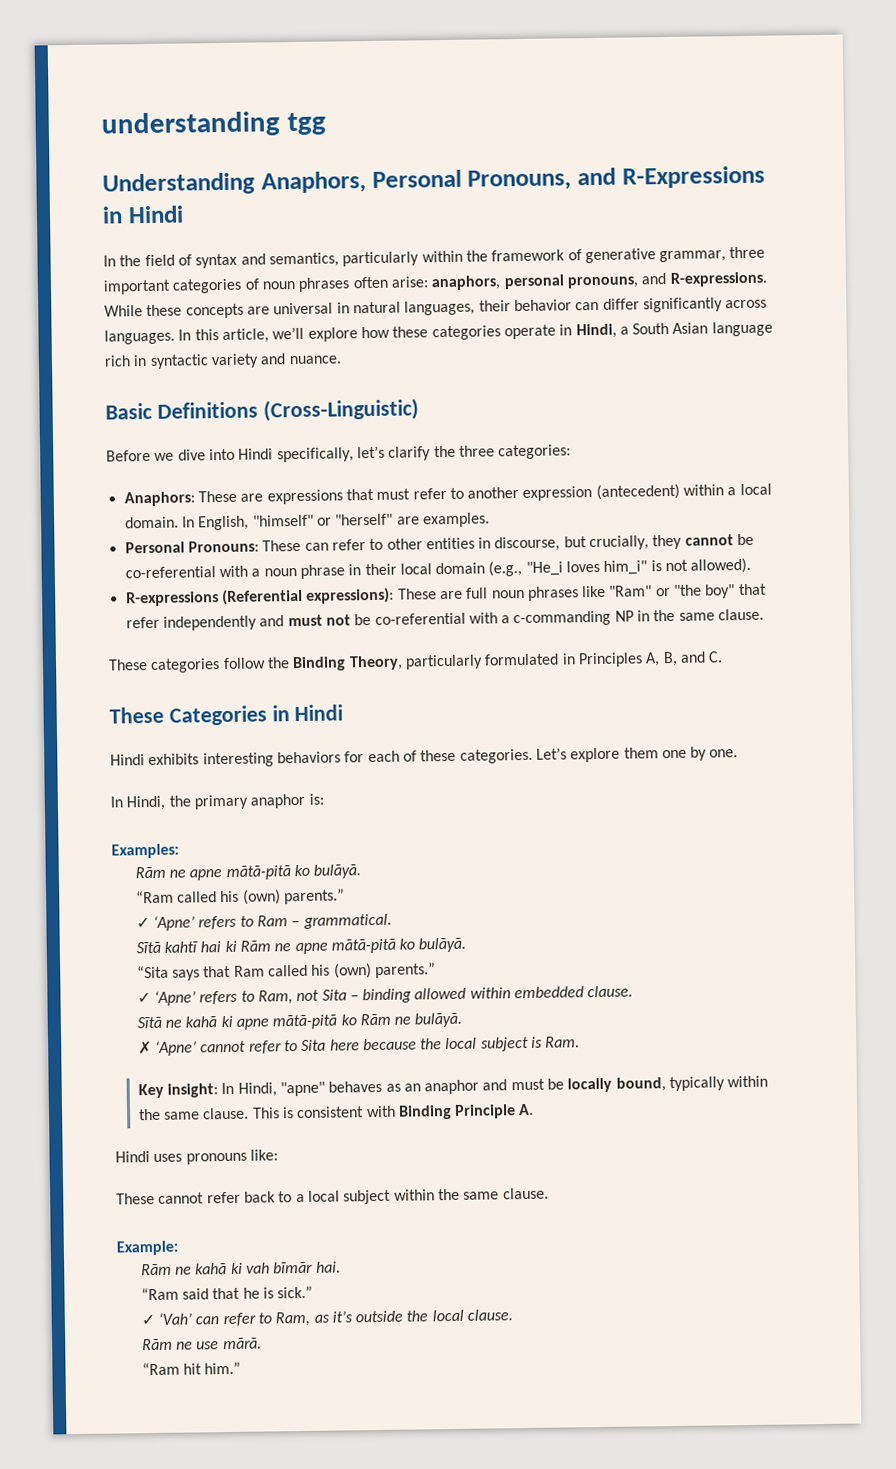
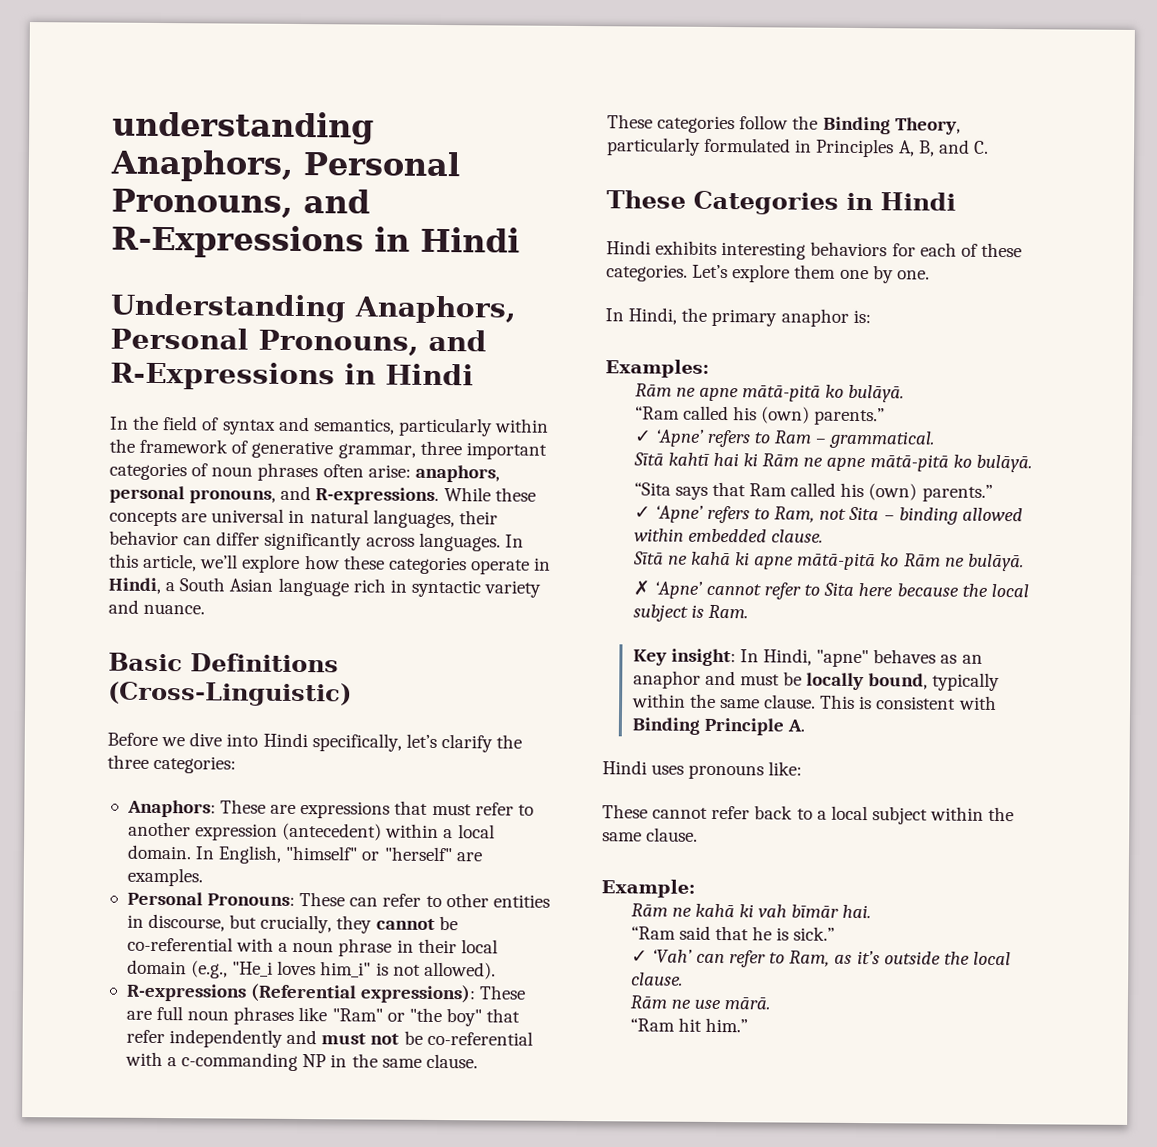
- understanding tgg
+ understanding Anaphors, Personal Pronouns, and R-Expressions in Hindi

